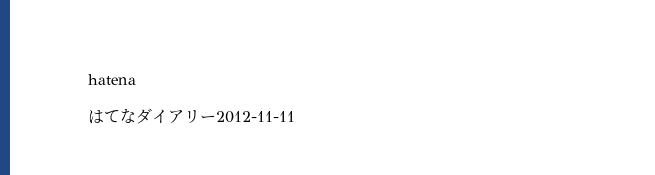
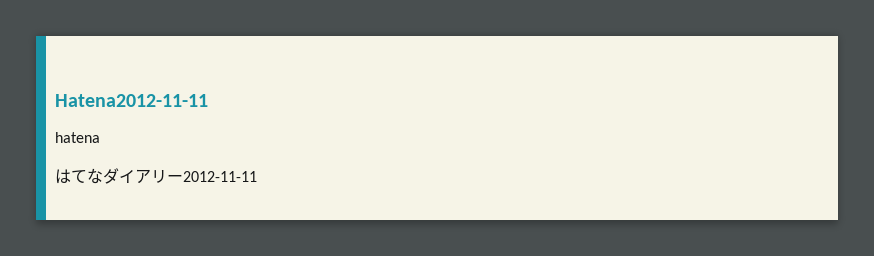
+ Hatena2012-11-11

